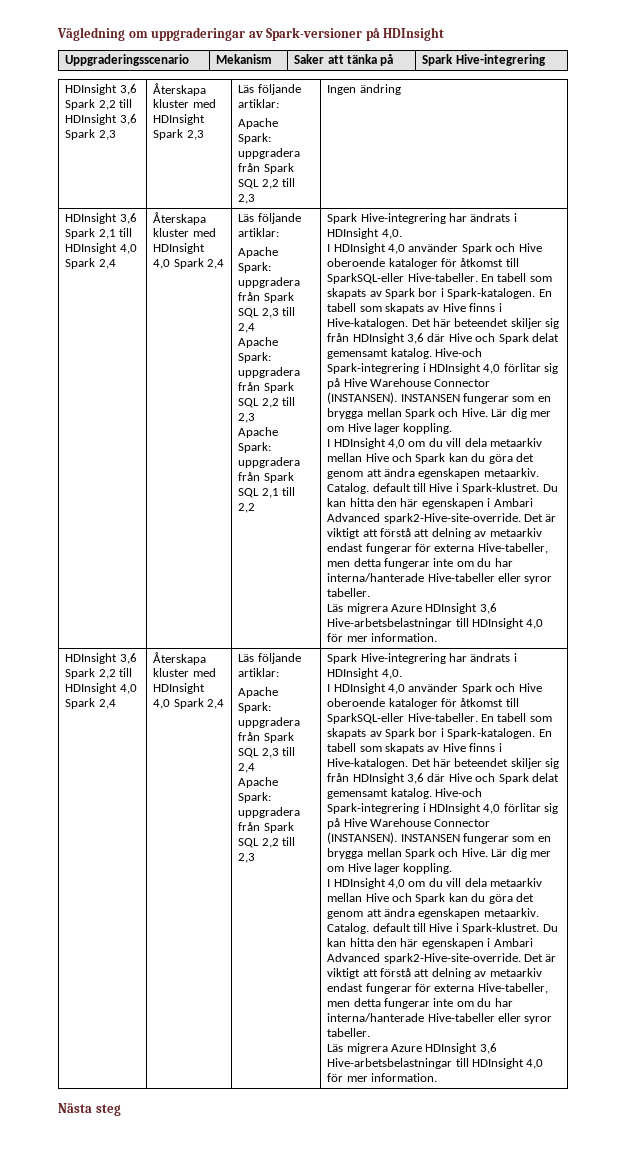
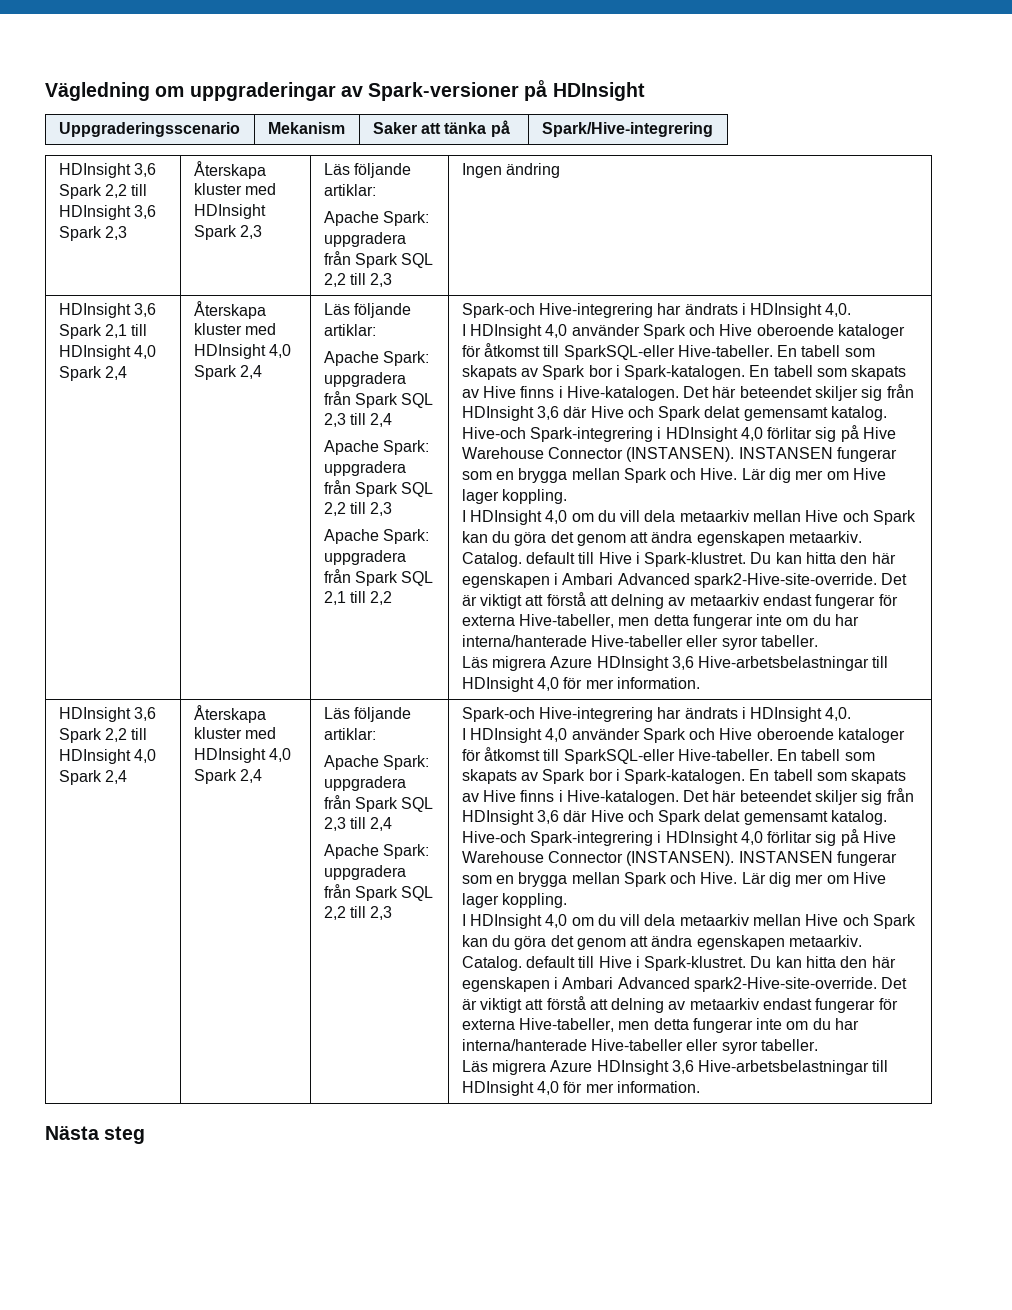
- Uppgraderingsscenario | Mekanism | Saker att tänka på | Spark Hive-integrering
+ Uppgraderingsscenario | Mekanism | Saker att tänka på | Spark/Hive-integrering
- Apache Spark: uppgradera från Spark SQL 2,1 till 2,2 | Spark Hive-integrering har ändrats i HDInsight 4,0.
+ Apache Spark: uppgradera från Spark SQL 2,1 till 2,2 | Spark-och Hive-integrering har ändrats i HDInsight 4,0.
- Apache Spark: uppgradera från Spark SQL 2,2 till 2,3 | Spark Hive-integrering har ändrats i HDInsight 4,0.
+ Apache Spark: uppgradera från Spark SQL 2,2 till 2,3 | Spark-och Hive-integrering har ändrats i HDInsight 4,0.

